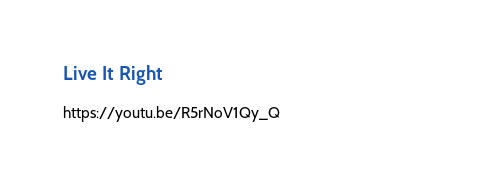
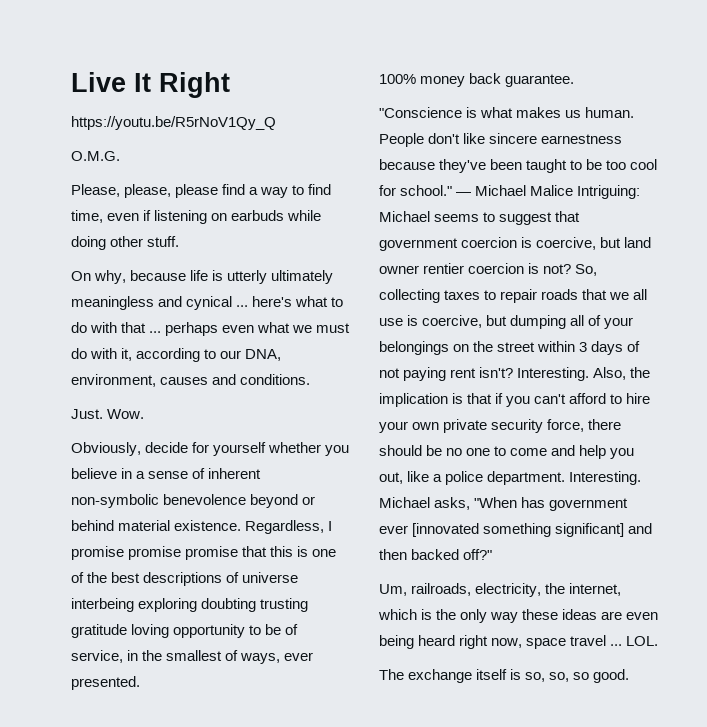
+ O.M.G.
+ Please, please, please find a way to find time, even if listening on earbuds while doing other stuff.
+ On why, because life is utterly ultimately meaningless and cynical ... here's what to do with that ... perhaps even what we must do with it, according to our DNA, environment, causes and conditions.
+ Just. Wow.
+ Obviously, decide for yourself whether you believe in a sense of inherent non-symbolic benevolence beyond or behind material existence. Regardless, I promise promise promise that this is one of the best descriptions of universe interbeing exploring doubting trusting gratitude loving opportunity to be of service, in the smallest of ways, ever presented.
+ 100% money back guarantee.
+ "Conscience is what makes us human. People don't like sincere earnestness because they've been taught to be too cool for school." — Michael Malice Intriguing: Michael seems to suggest that government coercion is coercive, but land owner rentier coercion is not? So, collecting taxes to repair roads that we all use is coercive, but dumping all of your belongings on the street within 3 days of not paying rent isn't? Interesting. Also, the implication is that if you can't afford to hire your own private security force, there should be no one to come and help you out, like a police department. Interesting. Michael asks, "When has government ever [innovated something significant] and then backed off?"
+ Um, railroads, electricity, the internet, which is the only way these ideas are even being heard right now, space travel ... LOL.
+ The exchange itself is so, so, so good.

